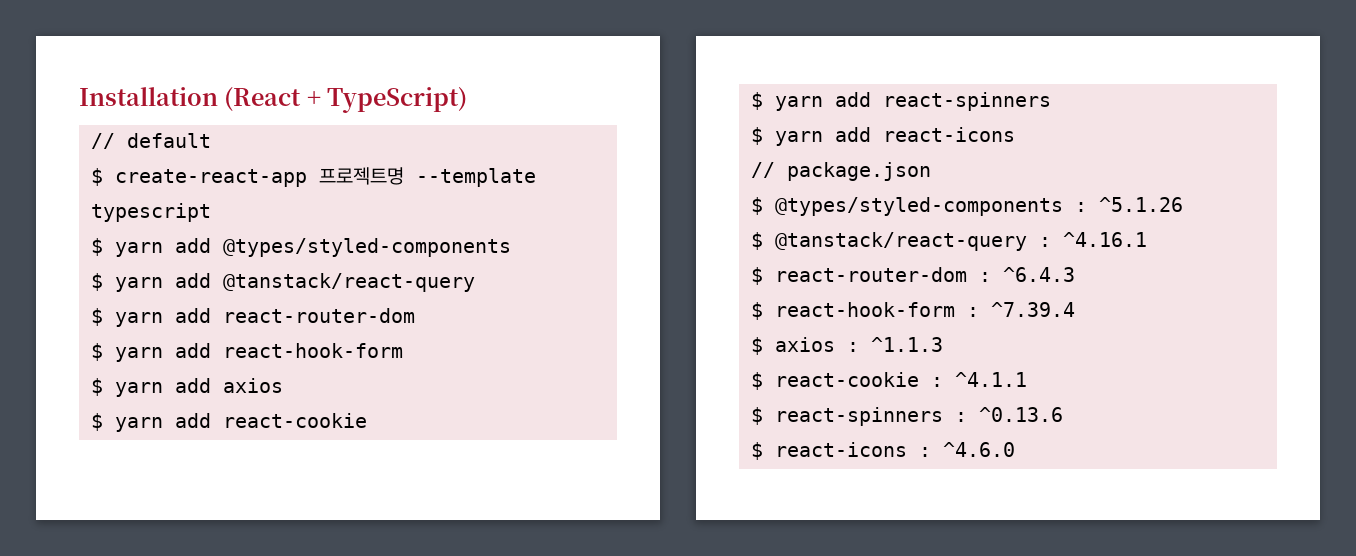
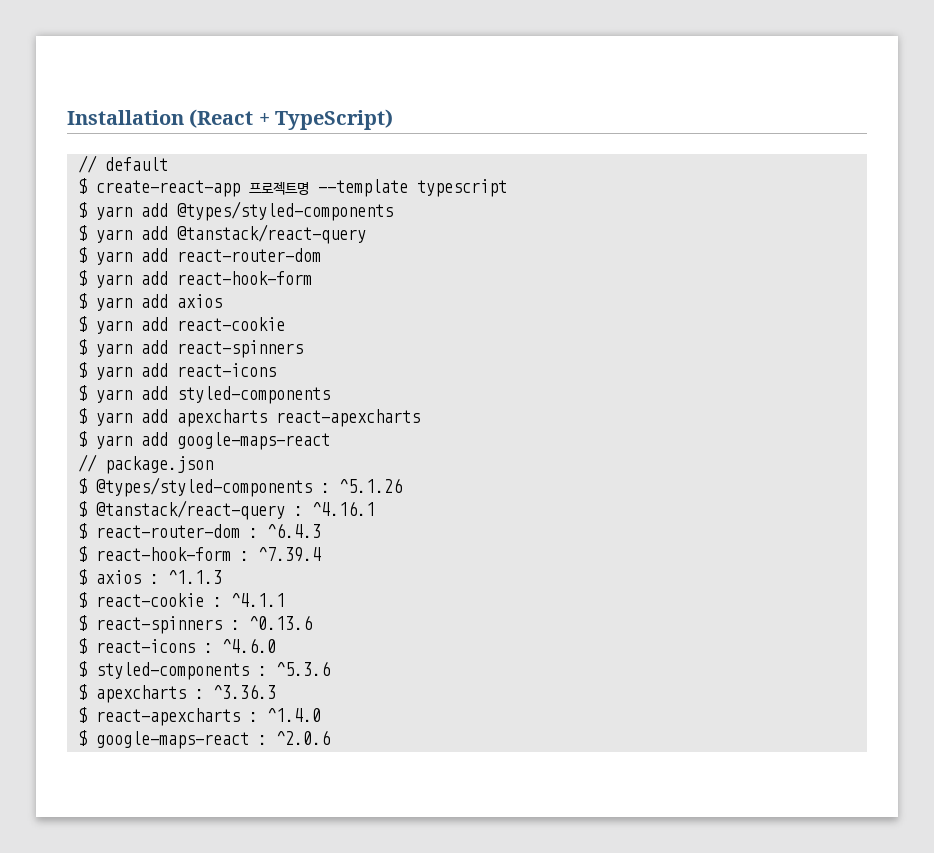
+ $ yarn add styled-components
+ $ yarn add apexcharts react-apexcharts
+ $ yarn add google-maps-react
+ $ styled-components : ^5.3.6
+ $ apexcharts : ^3.36.3
+ $ react-apexcharts : ^1.4.0
+ $ google-maps-react : ^2.0.6

